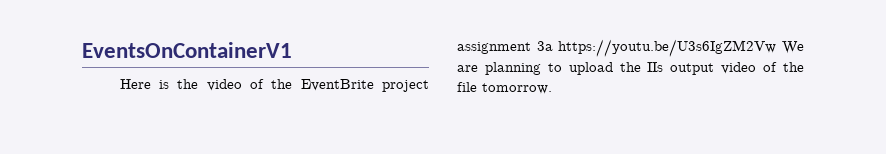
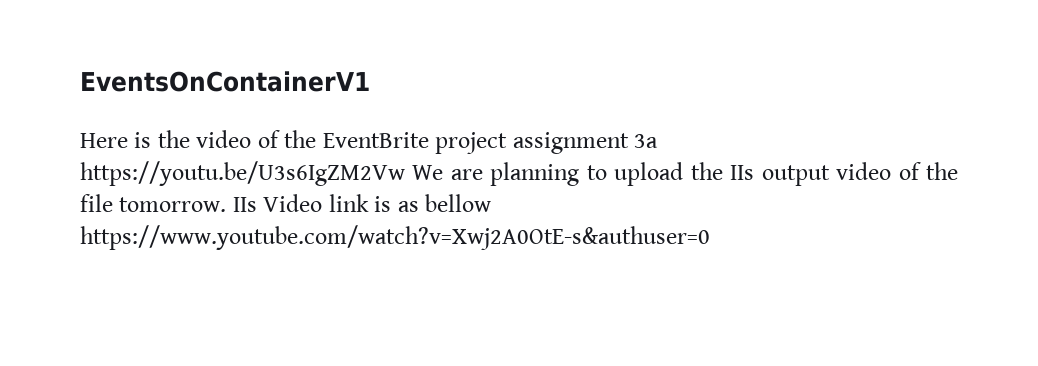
+ IIs Video link is as bellow https://www.youtube.com/watch?v=Xwj2A0OtE-s&authuser=0

